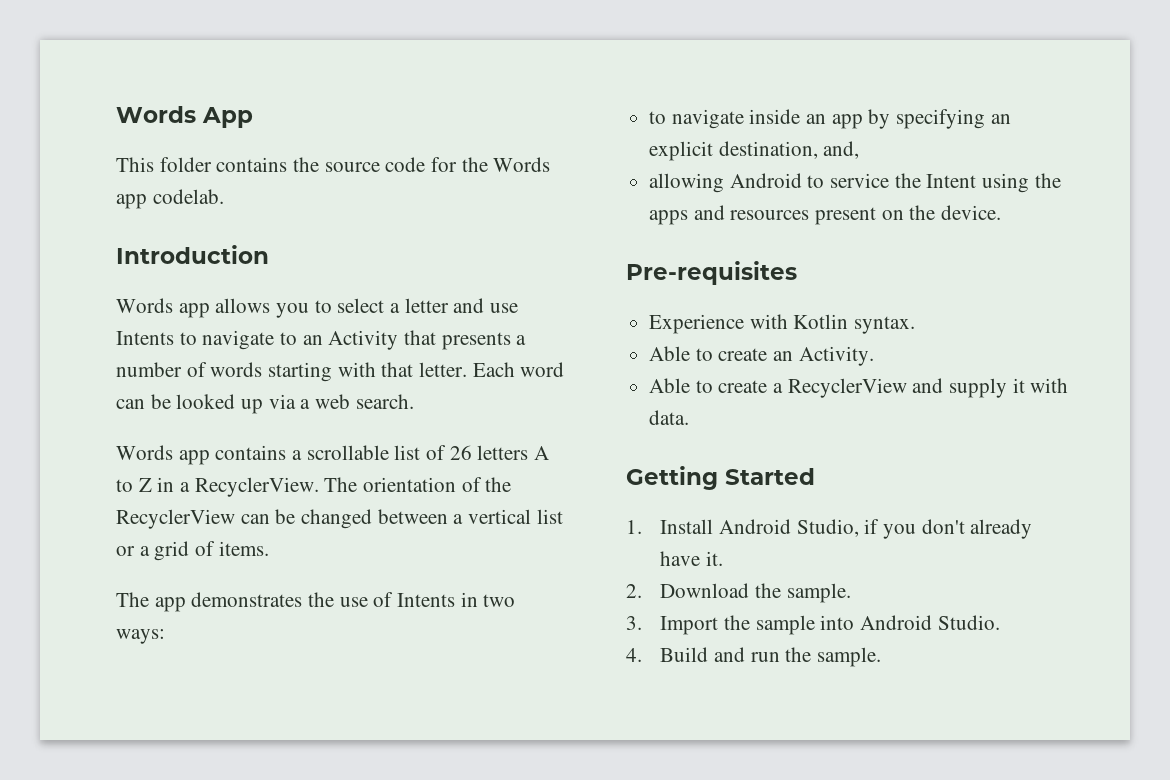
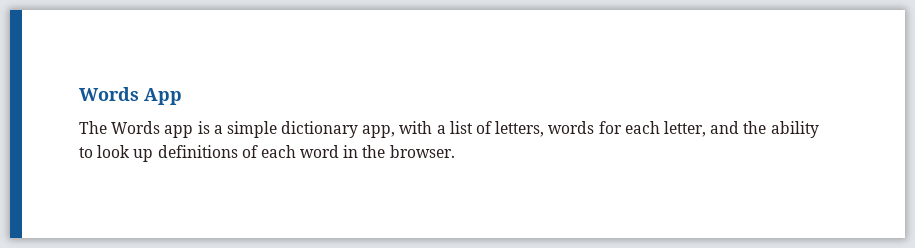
- This folder contains the source code for the Words app codelab.
- Introduction
- Words app allows you to select a letter and use Intents to navigate to an Activity that presents a number of words starting with that letter. Each word can be looked up via a web search.
- Words app contains a scrollable list of 26 letters A to Z in a RecyclerView. The orientation of the RecyclerView can be changed between a vertical list or a grid of items.
- The app demonstrates the use of Intents in two ways:
- to navigate inside an app by specifying an explicit destination, and,
- allowing Android to service the Intent using the apps and resources present on the device.
- Pre-requisites
- Experience with Kotlin syntax.
- Able to create an Activity.
- Able to create a RecyclerView and supply it with data.
- Getting Started
- 1. Install Android Studio, if you don't already have it.
- 2. Download the sample.
- 3. Import the sample into Android Studio.
- 4. Build and run the sample.
+ The Words app is a simple dictionary app, with a list of letters, words for each letter, and the ability to look up definitions of each word in the browser.

